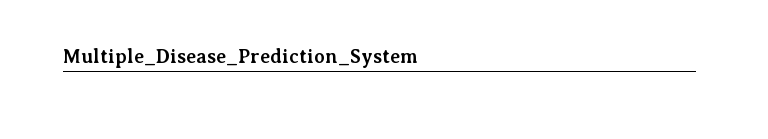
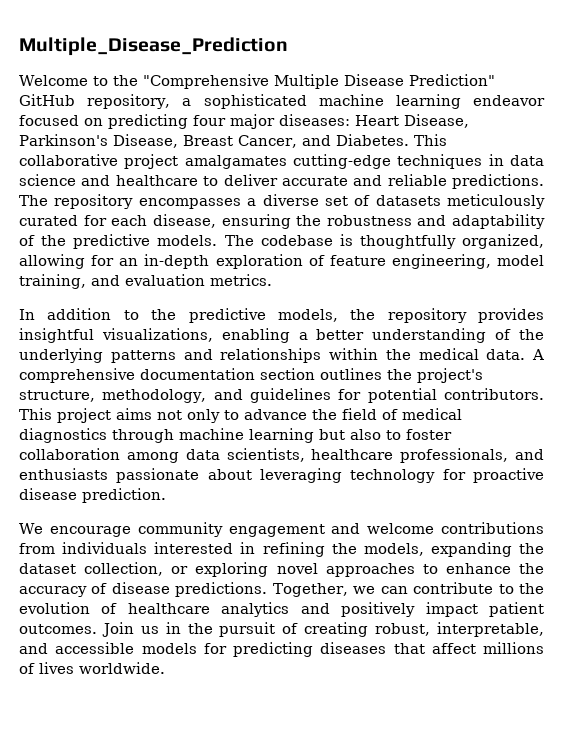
- Multiple_Disease_Prediction_System
+ Multiple_Disease_Prediction
+ Welcome to the "Comprehensive Multiple Disease Prediction" GitHub repository, a sophisticated machine learning endeavor focused on predicting four major diseases: Heart Disease, Parkinson's Disease, Breast Cancer, and Diabetes. This collaborative project amalgamates cutting-edge techniques in data science and healthcare to deliver accurate and reliable predictions. The repository encompasses a diverse set of datasets meticulously curated for each disease, ensuring the robustness and adaptability of the predictive models. The codebase is thoughtfully organized, allowing for an in-depth exploration of feature engineering, model training, and evaluation metrics.
+ In addition to the predictive models, the repository provides insightful visualizations, enabling a better understanding of the underlying patterns and relationships within the medical data. A comprehensive documentation section outlines the project's structure, methodology, and guidelines for potential contributors. This project aims not only to advance the field of medical diagnostics through machine learning but also to foster collaboration among data scientists, healthcare professionals, and enthusiasts passionate about leveraging technology for proactive disease prediction.
+ We encourage community engagement and welcome contributions from individuals interested in refining the models, expanding the dataset collection, or exploring novel approaches to enhance the accuracy of disease predictions. Together, we can contribute to the evolution of healthcare analytics and positively impact patient outcomes. Join us in the pursuit of creating robust, interpretable, and accessible models for predicting diseases that affect millions of lives worldwide.

